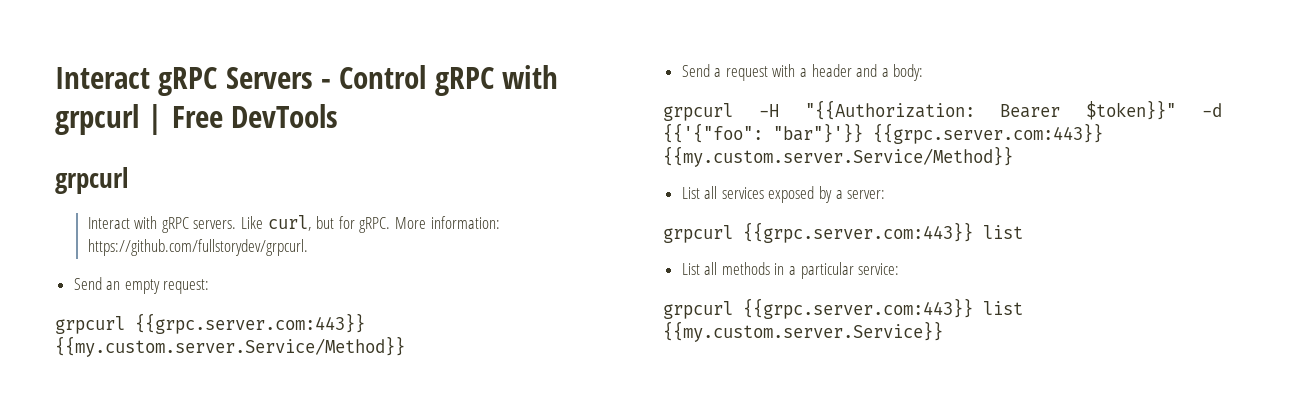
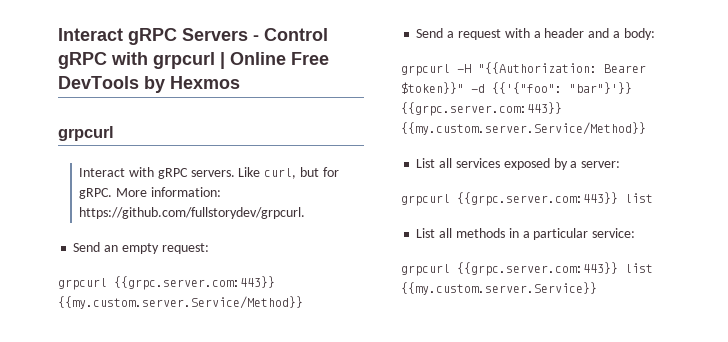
- Interact gRPC Servers - Control gRPC with grpcurl | Free DevTools
+ Interact gRPC Servers - Control gRPC with grpcurl | Online Free DevTools by Hexmos

